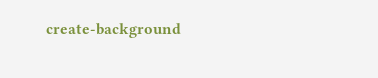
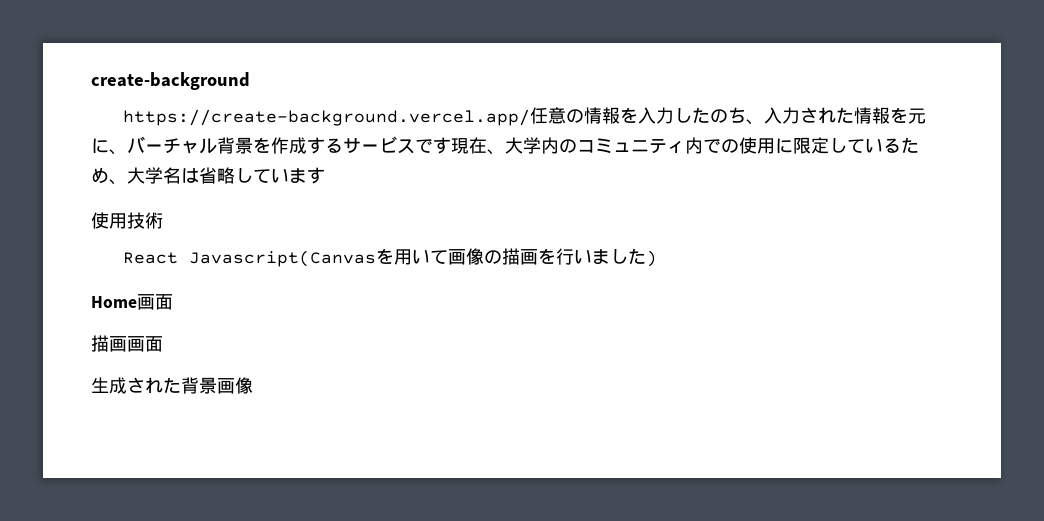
+ https://create-background.vercel.app/任意の情報を入力したのち、入力された情報を元に、バーチャル背景を作成するサービスです現在、大学内のコミュニティ内での使用に限定しているため、大学名は省略しています
+ 使用技術
+ React Javascript(Canvasを用いて画像の描画を行いました)
+ Home画面
+ 描画画面
+ 生成された背景画像

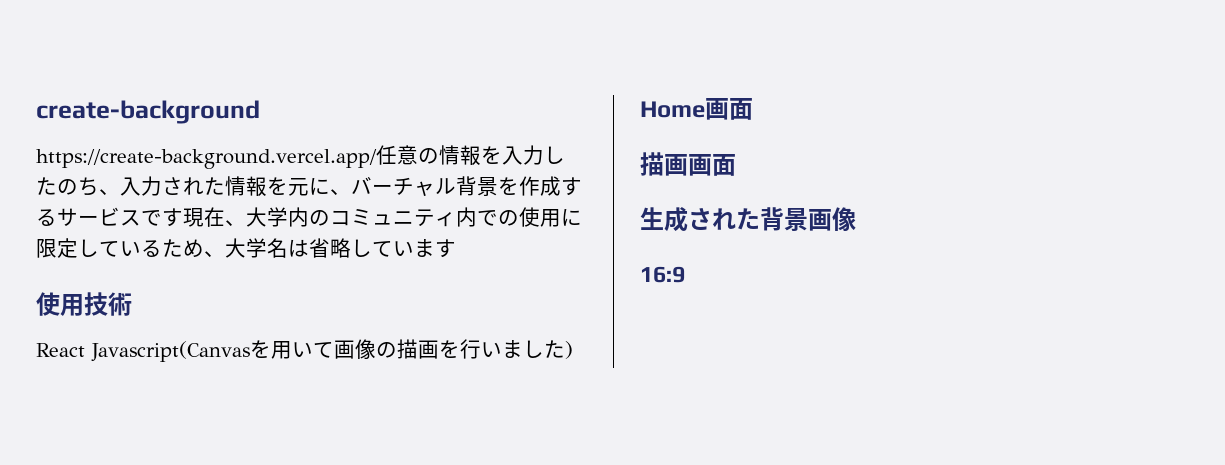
+ 16:9

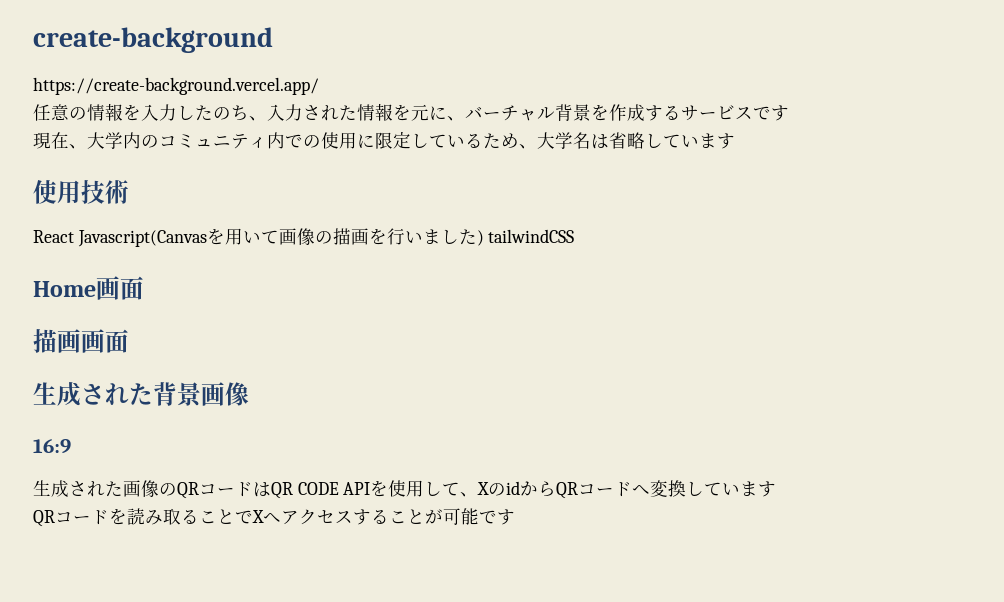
- https://create-background.vercel.app/任意の情報を入力したのち、入力された情報を元に、バーチャル背景を作成するサービスです現在、大学内のコミュニティ内での使用に限定しているため、大学名は省略しています
+ https://create-background.vercel.app/
+ 任意の情報を入力したのち、入力された情報を元に、バーチャル背景を作成するサービスです
+ 現在、大学内のコミュニティ内での使用に限定しているため、大学名は省略しています
- React Javascript(Canvasを用いて画像の描画を行いました)
+ React Javascript(Canvasを用いて画像の描画を行いました) tailwindCSS
+ 生成された画像のQRコードはQR CODE APIを使用して、XのidからQRコードへ変換しています
+ QRコードを読み取ることでXへアクセスすることが可能です

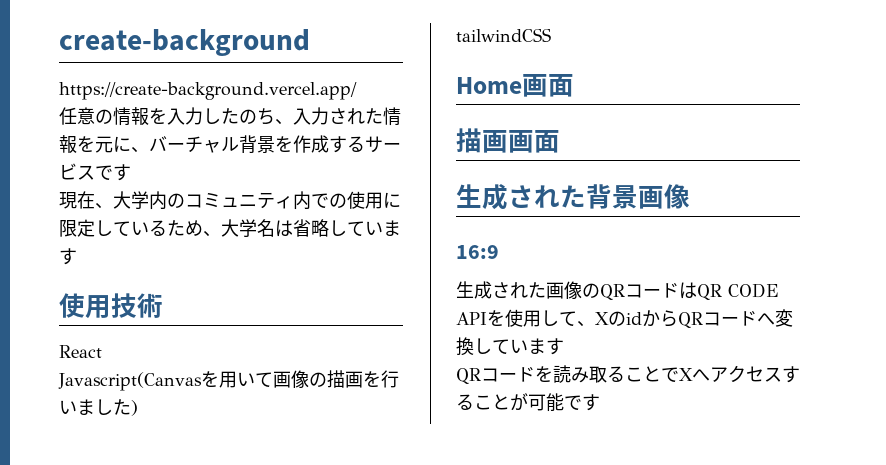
- React Javascript(Canvasを用いて画像の描画を行いました) tailwindCSS
+ React
+ Javascript(Canvasを用いて画像の描画を行いました)
+ tailwindCSS

